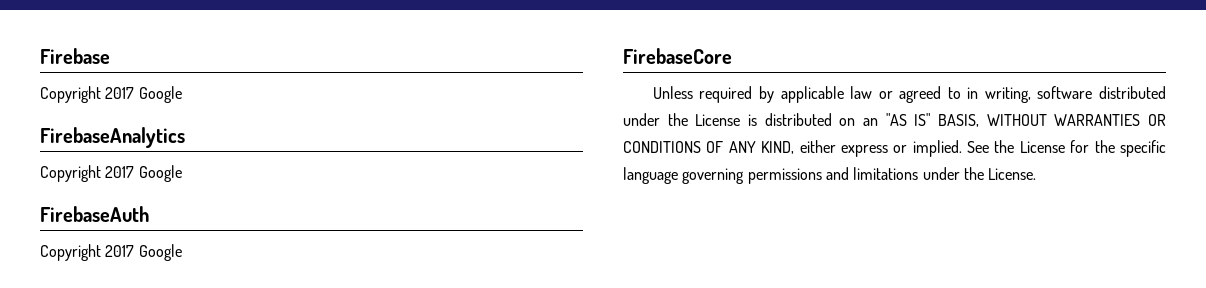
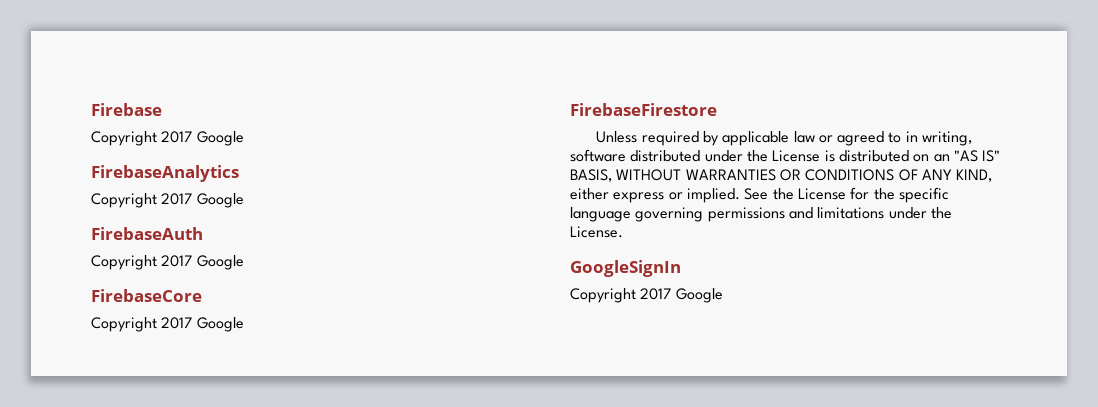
  FirebaseCore
+ Copyright 2017 Google
+ FirebaseFirestore
+ GoogleSignIn
+ Copyright 2017 Google

